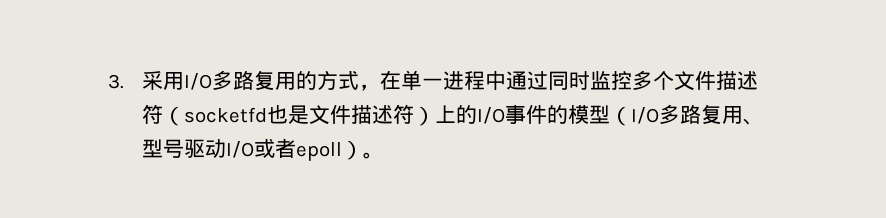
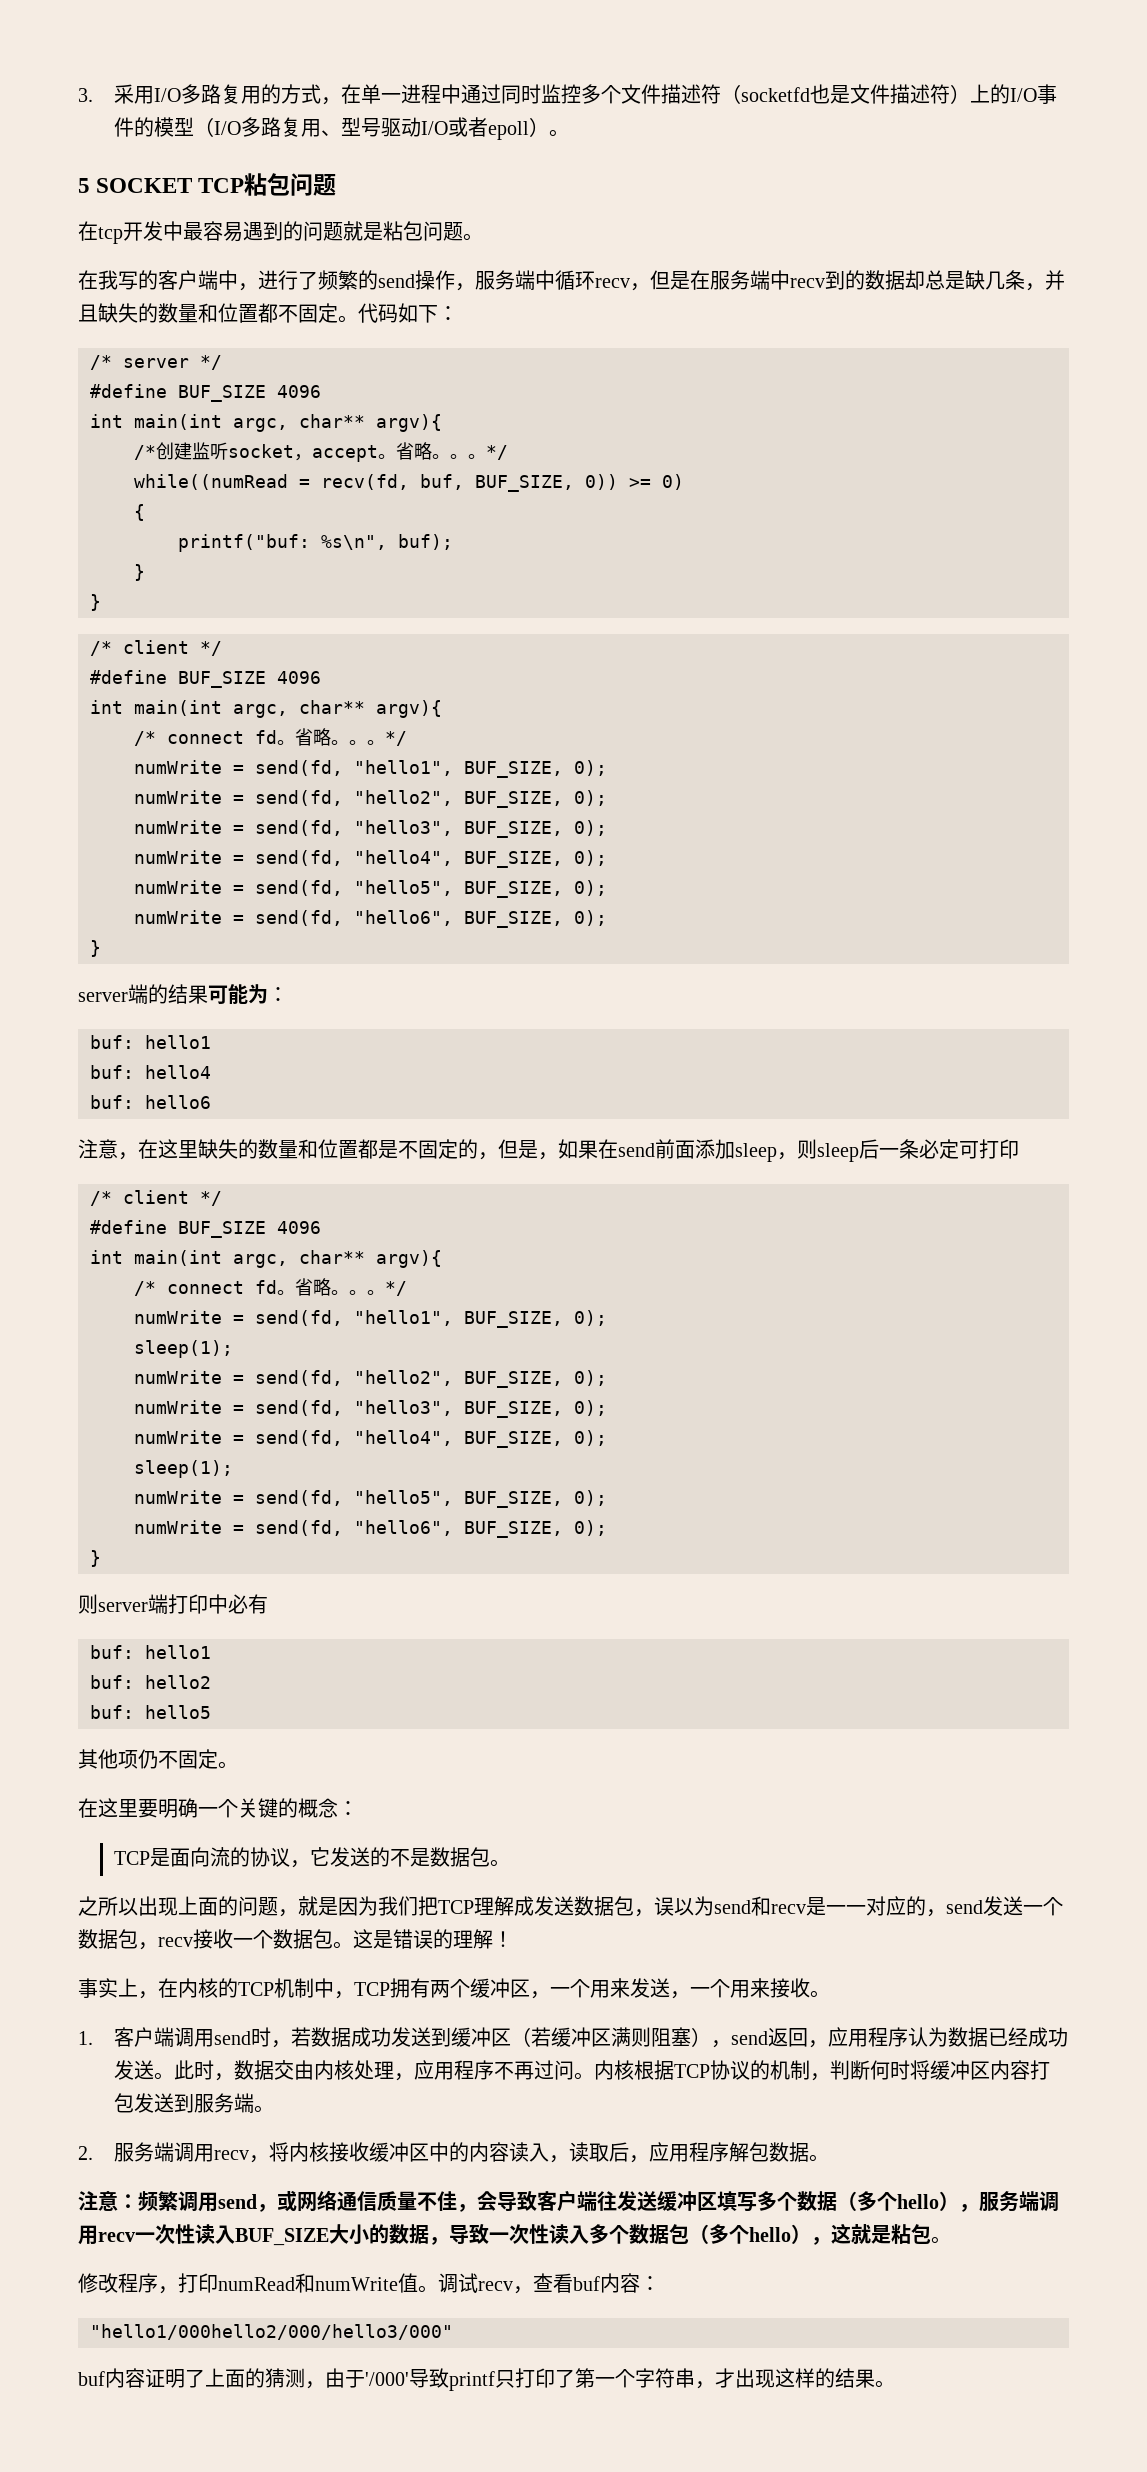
+ 5 SOCKET TCP粘包问题
+ 在tcp开发中最容易遇到的问题就是粘包问题。
+ 在我写的客户端中，进行了频繁的send操作，服务端中循环recv，但是在服务端中recv到的数据却总是缺几条，并且缺失的数量和位置都不固定。代码如下：
+ /* server */
+ #define BUF_SIZE 4096
+ int main(int argc, char** argv){
+ /*创建监听socket，accept。省略。。。*/
+ while((numRead = recv(fd, buf, BUF_SIZE, 0)) >= 0)
+ {
+ printf("buf: %s\n", buf);
+ }
+ }
+ /* client */
+ #define BUF_SIZE 4096
+ int main(int argc, char** argv){
+ /* connect fd。省略。。。*/
+ numWrite = send(fd, "hello1", BUF_SIZE, 0);
+ numWrite = send(fd, "hello2", BUF_SIZE, 0);
+ numWrite = send(fd, "hello3", BUF_SIZE, 0);
+ numWrite = send(fd, "hello4", BUF_SIZE, 0);
+ numWrite = send(fd, "hello5", BUF_SIZE, 0);
+ numWrite = send(fd, "hello6", BUF_SIZE, 0);
+ }
+ server端的结果可能为：
+ buf: hello1
+ buf: hello4
+ buf: hello6
+ 注意，在这里缺失的数量和位置都是不固定的，但是，如果在send前面添加sleep，则sleep后一条必定可打印
+ /* client */
+ #define BUF_SIZE 4096
+ int main(int argc, char** argv){
+ /* connect fd。省略。。。*/
+ numWrite = send(fd, "hello1", BUF_SIZE, 0);
+ sleep(1);
+ numWrite = send(fd, "hello2", BUF_SIZE, 0);
+ numWrite = send(fd, "hello3", BUF_SIZE, 0);
+ numWrite = send(fd, "hello4", BUF_SIZE, 0);
+ sleep(1);
+ numWrite = send(fd, "hello5", BUF_SIZE, 0);
+ numWrite = send(fd, "hello6", BUF_SIZE, 0);
+ }
+ 则server端打印中必有
+ buf: hello1
+ buf: hello2
+ buf: hello5
+ 其他项仍不固定。
+ 在这里要明确一个关键的概念：
+ TCP是面向流的协议，它发送的不是数据包。
+ 之所以出现上面的问题，就是因为我们把TCP理解成发送数据包，误以为send和recv是一一对应的，send发送一个数据包，recv接收一个数据包。这是错误的理解！
+ 事实上，在内核的TCP机制中，TCP拥有两个缓冲区，一个用来发送，一个用来接收。
+ 1.客户端调用send时，若数据成功发送到缓冲区（若缓冲区满则阻塞），send返回，应用程序认为数据已经成功发送。此时，数据交由内核处理，应用程序不再过问。内核根据TCP协议的机制，判断何时将缓冲区内容打包发送到服务端。
+ 2.服务端调用recv，将内核接收缓冲区中的内容读入，读取后，应用程序解包数据。
+ 注意：频繁调用send，或网络通信质量不佳，会导致客户端往发送缓冲区填写多个数据（多个hello），服务端调用recv一次性读入BUF_SIZE大小的数据，导致一次性读入多个数据包（多个hello），这就是粘包。
+ 修改程序，打印numRead和numWrite值。调试recv，查看buf内容：
+ "hello1/000hello2/000/hello3/000"
+ buf内容证明了上面的猜测，由于'/000'导致printf只打印了第一个字符串，才出现这样的结果。

